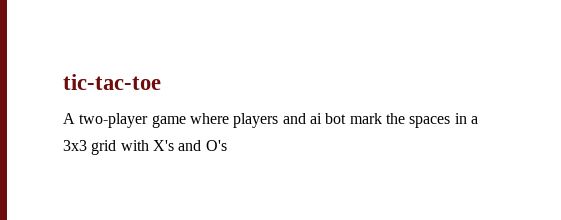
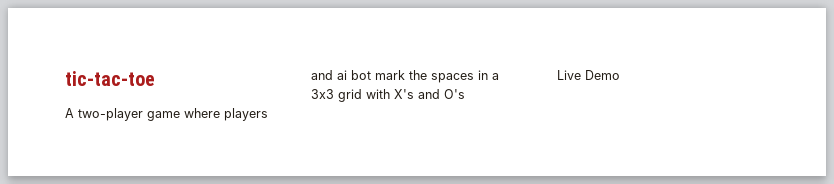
+ Live Demo

